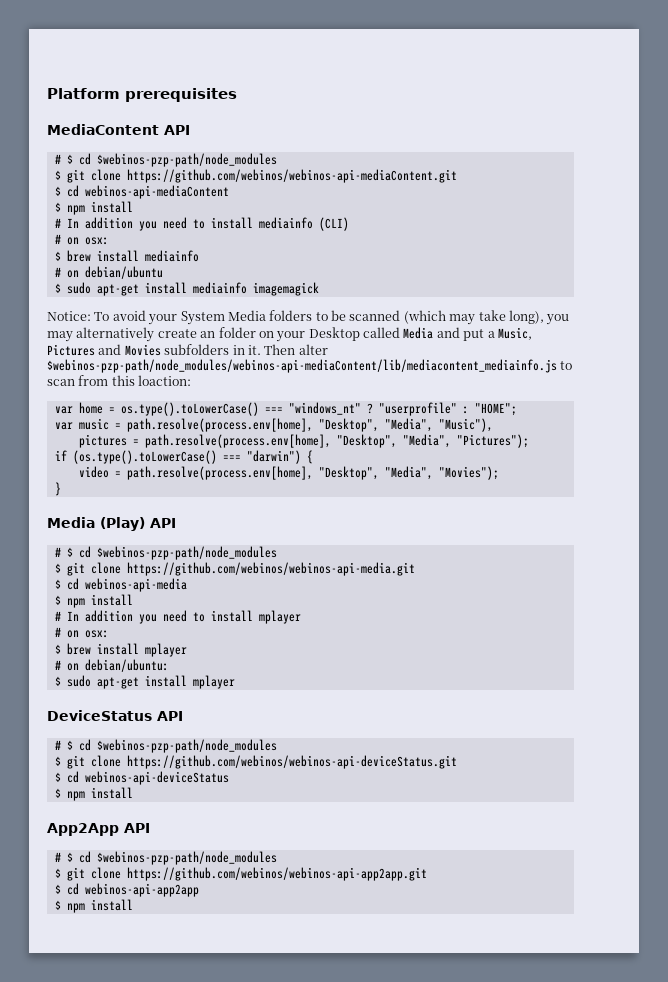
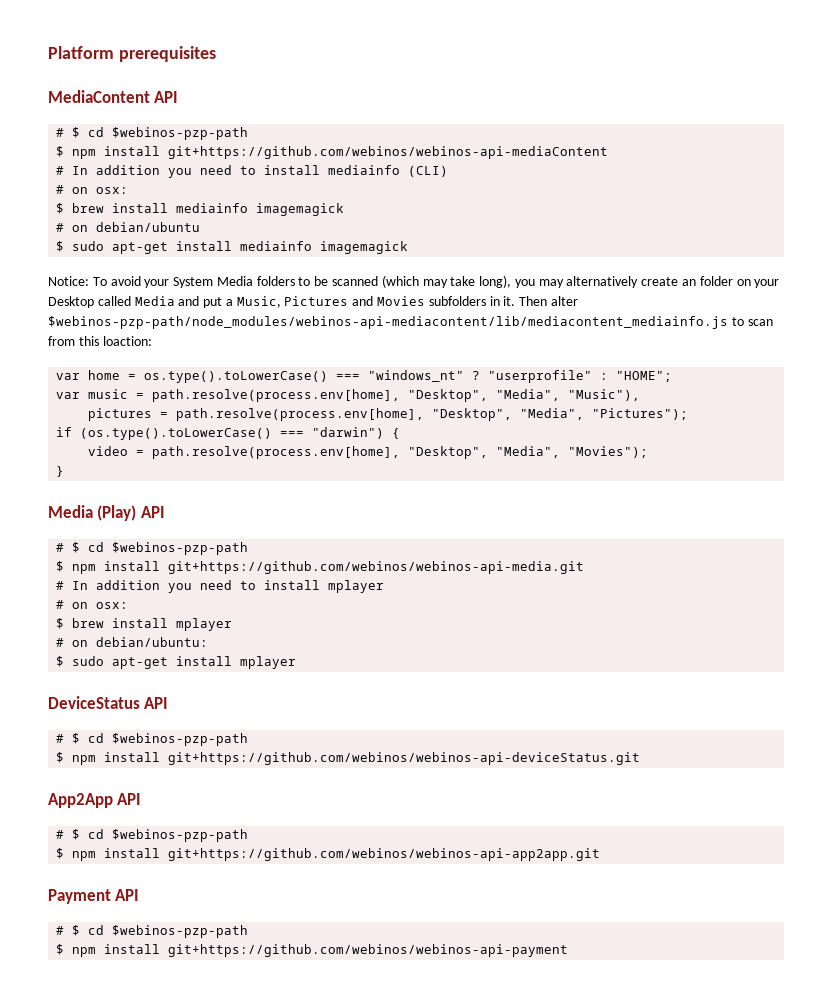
  MediaContent API
- # $ cd $webinos-pzp-path/node_modules
- $ git clone https://github.com/webinos/webinos-api-mediaContent.git
- $ cd webinos-api-mediaContent
- $ npm install
+ # $ cd $webinos-pzp-path
+ $ npm install git+https://github.com/webinos/webinos-api-mediaContent
- $ brew install mediainfo
+ $ brew install mediainfo imagemagick
- Then alter $webinos-pzp-path/node_modules/webinos-api-mediaContent/lib/mediacontent_mediainfo.js to scan from this loaction:
+ Then alter $webinos-pzp-path/node_modules/webinos-api-mediacontent/lib/mediacontent_mediainfo.js to scan from this loaction:
  Media (Play) API
- # $ cd $webinos-pzp-path/node_modules
- $ git clone https://github.com/webinos/webinos-api-media.git
- $ cd webinos-api-media
- $ npm install
+ # $ cd $webinos-pzp-path
+ $ npm install git+https://github.com/webinos/webinos-api-media.git
  DeviceStatus API
- # $ cd $webinos-pzp-path/node_modules
- $ git clone https://github.com/webinos/webinos-api-deviceStatus.git
- $ cd webinos-api-deviceStatus
- $ npm install
+ # $ cd $webinos-pzp-path
+ $ npm install git+https://github.com/webinos/webinos-api-deviceStatus.git
  App2App API
- # $ cd $webinos-pzp-path/node_modules
- $ git clone https://github.com/webinos/webinos-api-app2app.git
- $ cd webinos-api-app2app
- $ npm install
+ # $ cd $webinos-pzp-path
+ $ npm install git+https://github.com/webinos/webinos-api-app2app.git
+ Payment API
+ # $ cd $webinos-pzp-path
+ $ npm install git+https://github.com/webinos/webinos-api-payment

